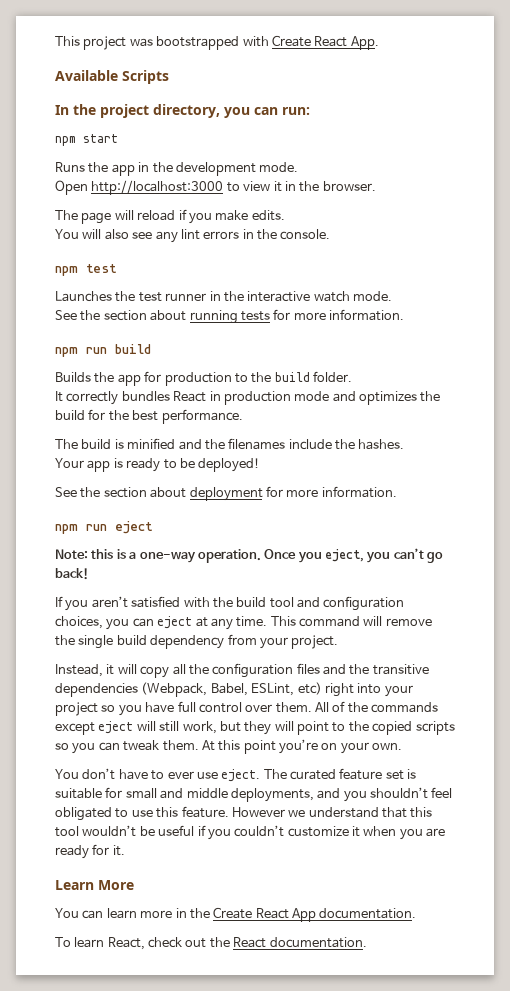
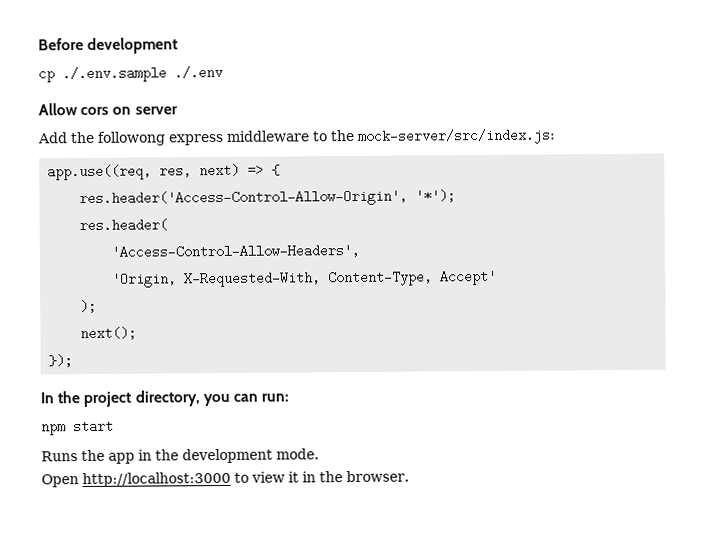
- This project was bootstrapped with Create React App.
- Available Scripts
+ Before development
+ cp ./.env.sample ./.env
+ Allow cors on server
+ Add the followong express middleware to the mock-server/src/index.js:
+ app.use((req, res, next) => {
+ res.header('Access-Control-Allow-Origin', '*');
+ res.header(
+ 'Access-Control-Allow-Headers',
+ 'Origin, X-Requested-With, Content-Type, Accept'
+ );
+ next();
+ });
- The page will reload if you make edits.
- You will also see any lint errors in the console.
- npm test
- Launches the test runner in the interactive watch mode.
- See the section about running tests for more information.
- npm run build
- Builds the app for production to the build folder.
- It correctly bundles React in production mode and optimizes the build for the best performance.
- The build is minified and the filenames include the hashes.
- Your app is ready to be deployed!
- See the section about deployment for more information.
- npm run eject
- Note: this is a one-way operation. Once you eject, you can’t go back!
- If you aren’t satisfied with the build tool and configuration choices, you can eject at any time. This command will remove the single build dependency from your project.
- Instead, it will copy all the configuration files and the transitive dependencies (Webpack, Babel, ESLint, etc) right into your project so you have full control over them. All of the commands except eject will still work, but they will point to the copied scripts so you can tweak them. At this point you’re on your own.
- You don’t have to ever use eject. The curated feature set is suitable for small and middle deployments, and you shouldn’t feel obligated to use this feature. However we understand that this tool wouldn’t be useful if you couldn’t customize it when you are ready for it.
- Learn More
- You can learn more in the Create React App documentation.
- To learn React, check out the React documentation.

